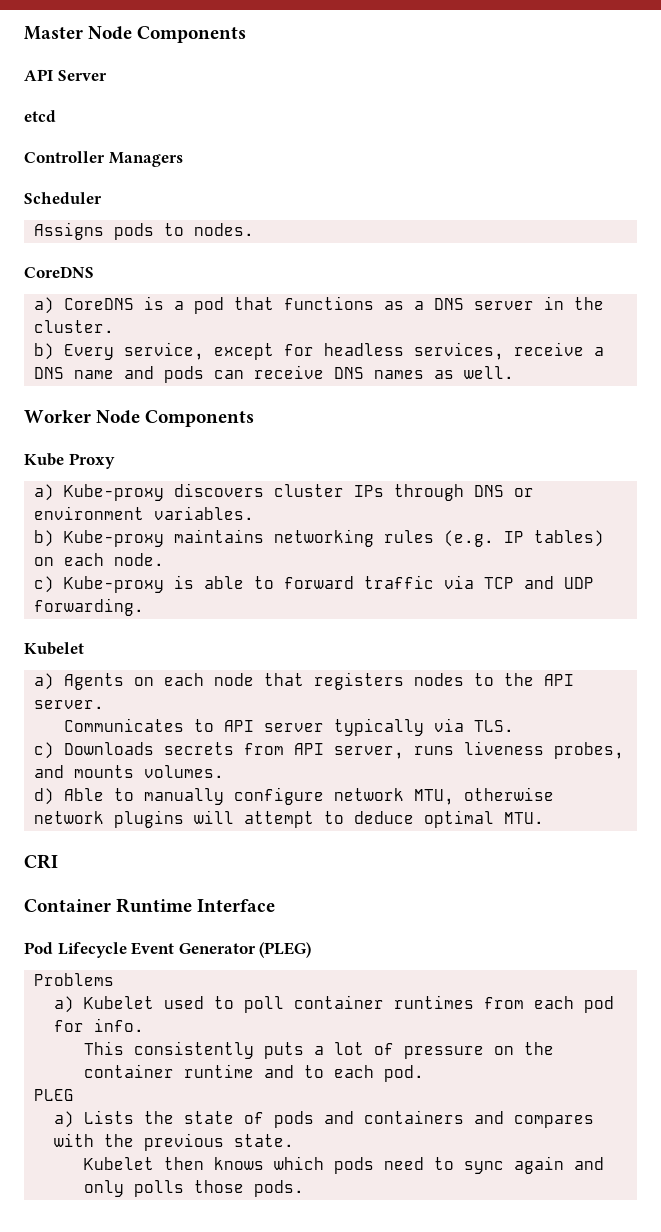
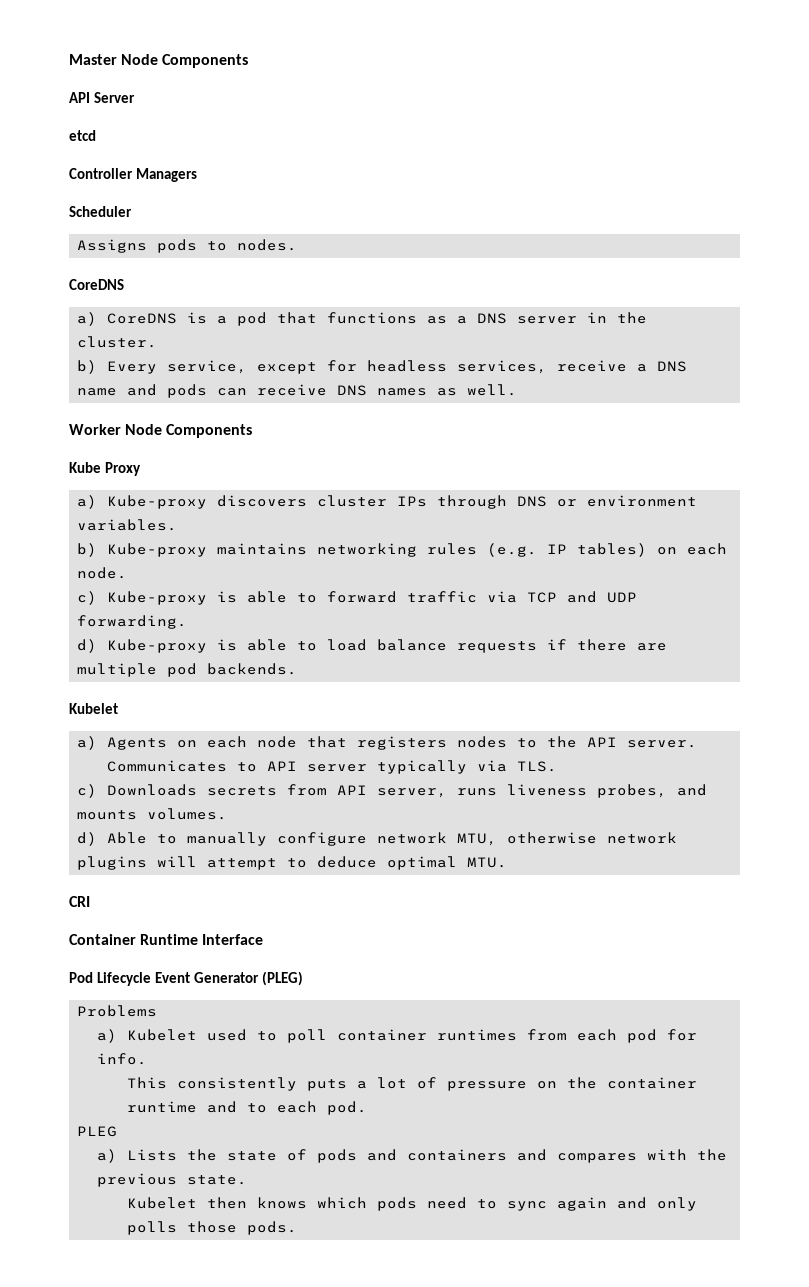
+ d) Kube-proxy is able to load balance requests if there are multiple pod backends.

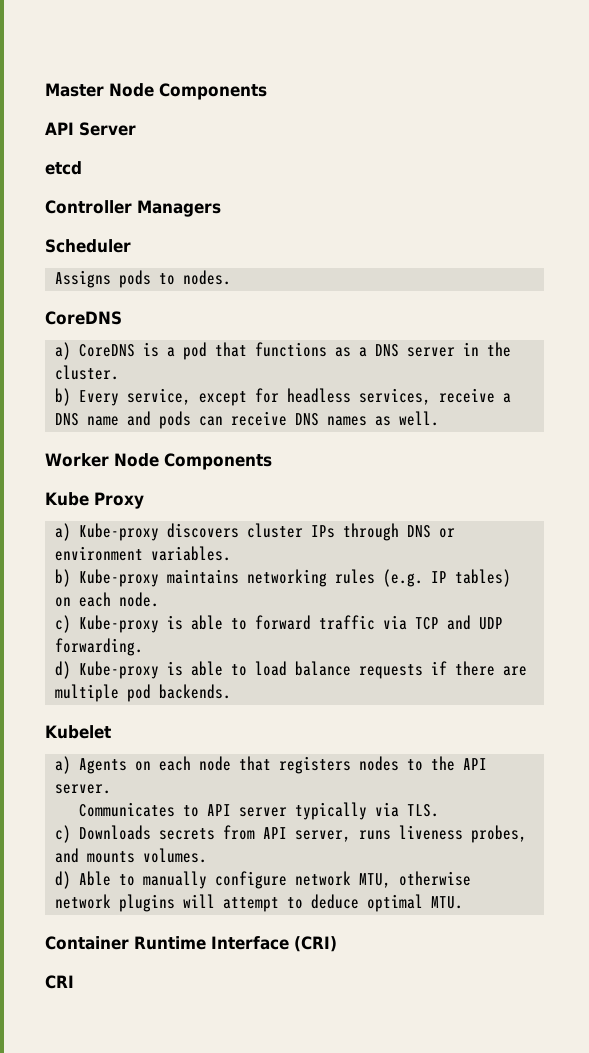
- CRI
- Container Runtime Interface
- Pod Lifecycle Event Generator (PLEG)
- Problems
- a) Kubelet used to poll container runtimes from each pod for info.
- This consistently puts a lot of pressure on the container runtime and to each pod.
- PLEG
- a) Lists the state of pods and containers and compares with the previous state.
- Kubelet then knows which pods need to sync again and only polls those pods.
+ Container Runtime Interface (CRI)
+ CRI

